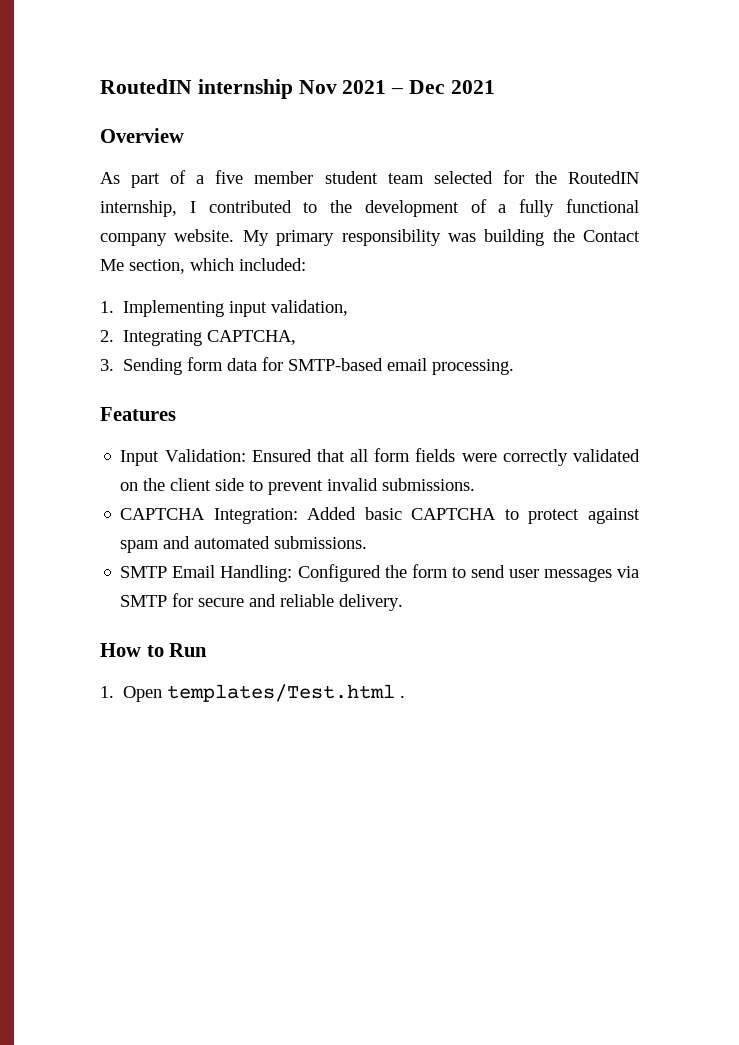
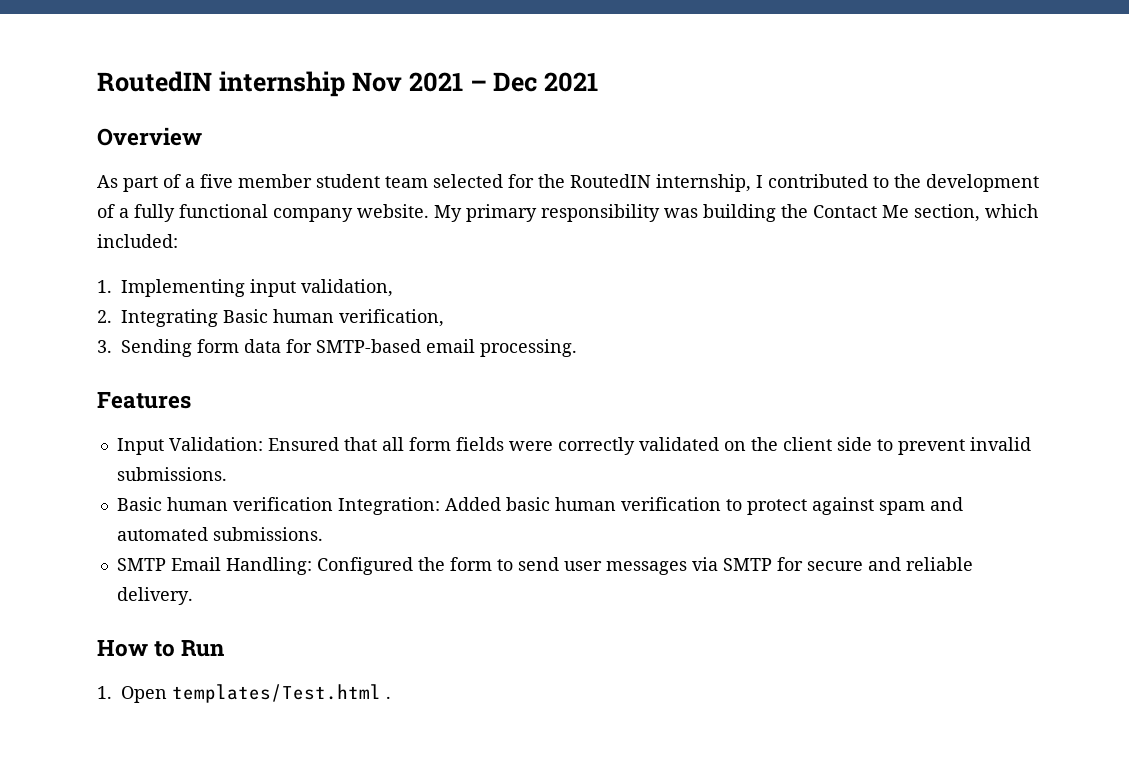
- 2. Integrating CAPTCHA,
+ 2. Integrating Basic human verification,
- CAPTCHA Integration: Added basic CAPTCHA to protect against spam and automated submissions.
+ Basic human verification Integration: Added basic human verification to protect against spam and automated submissions.

